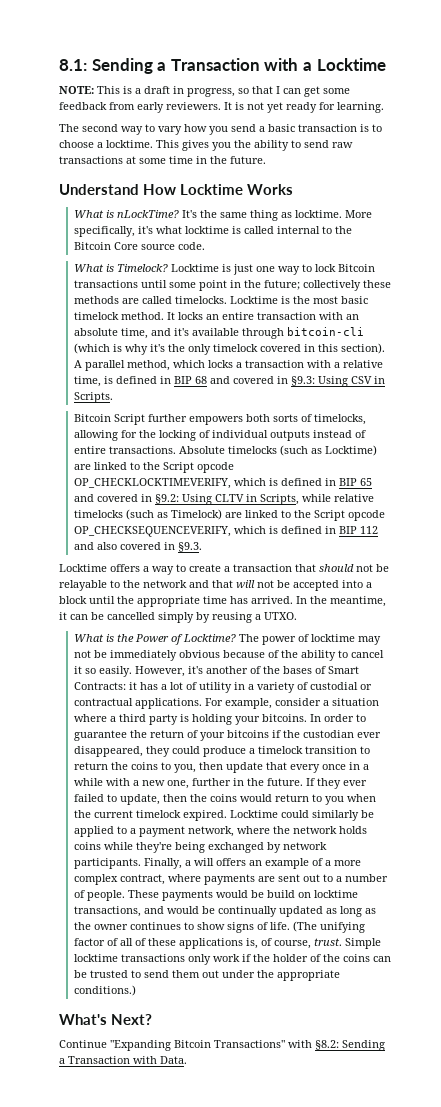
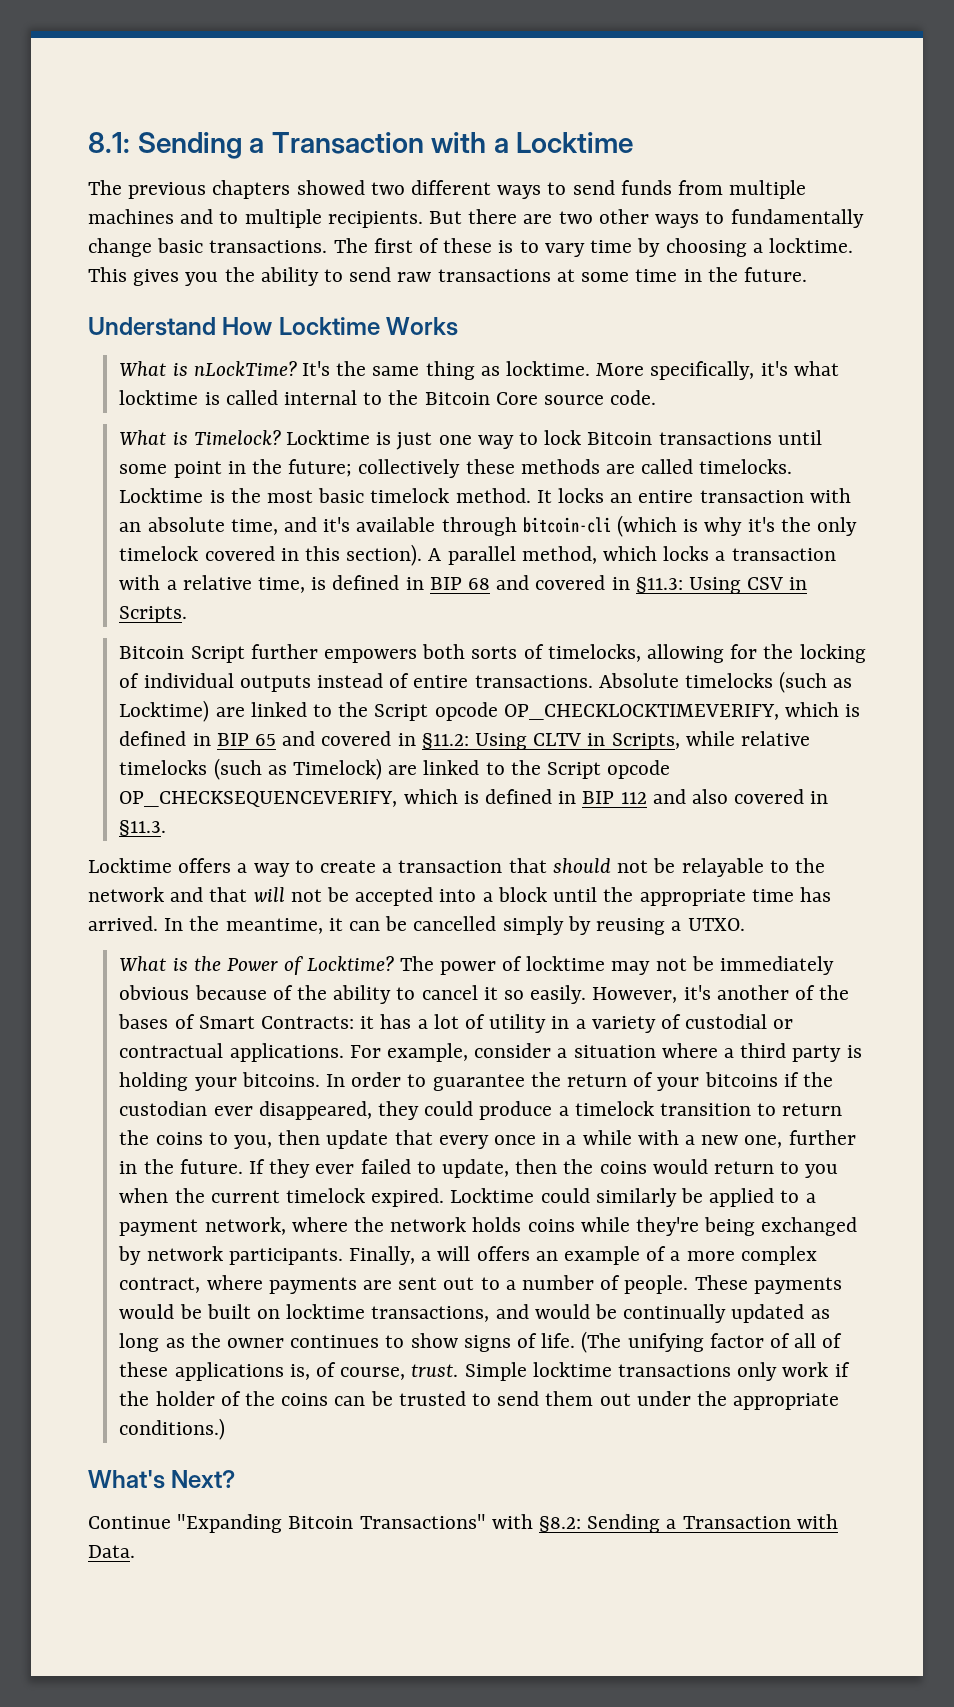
- NOTE: This is a draft in progress, so that I can get some feedback from early reviewers. It is not yet ready for learning.
- The second way to vary how you send a basic transaction is to choose a locktime.
+ The previous chapters showed two different ways to send funds from multiple machines and to multiple recipients. But there are two other ways to fundamentally change basic transactions. The first of these is to vary time by choosing a locktime.
- A parallel method, which locks a transaction with a relative time, is defined in BIP 68 and covered in §9.3: Using CSV in Scripts.
+ A parallel method, which locks a transaction with a relative time, is defined in BIP 68 and covered in §11.3: Using CSV in Scripts.
- Absolute timelocks (such as Locktime) are linked to the Script opcode OP_CHECKLOCKTIMEVERIFY, which is defined in BIP 65 and covered in §9.2: Using CLTV in Scripts, while relative timelocks (such as Timelock) are linked to the Script opcode OP_CHECKSEQUENCEVERIFY, which is defined in BIP 112 and also covered in §9.3.
+ Absolute timelocks (such as Locktime) are linked to the Script opcode OP_CHECKLOCKTIMEVERIFY, which is defined in BIP 65 and covered in §11.2: Using CLTV in Scripts, while relative timelocks (such as Timelock) are linked to the Script opcode OP_CHECKSEQUENCEVERIFY, which is defined in BIP 112 and also covered in §11.3.
- These payments would be build on locktime transactions, and would be continually updated as long as the owner continues to show signs of life.
+ These payments would be built on locktime transactions, and would be continually updated as long as the owner continues to show signs of life.

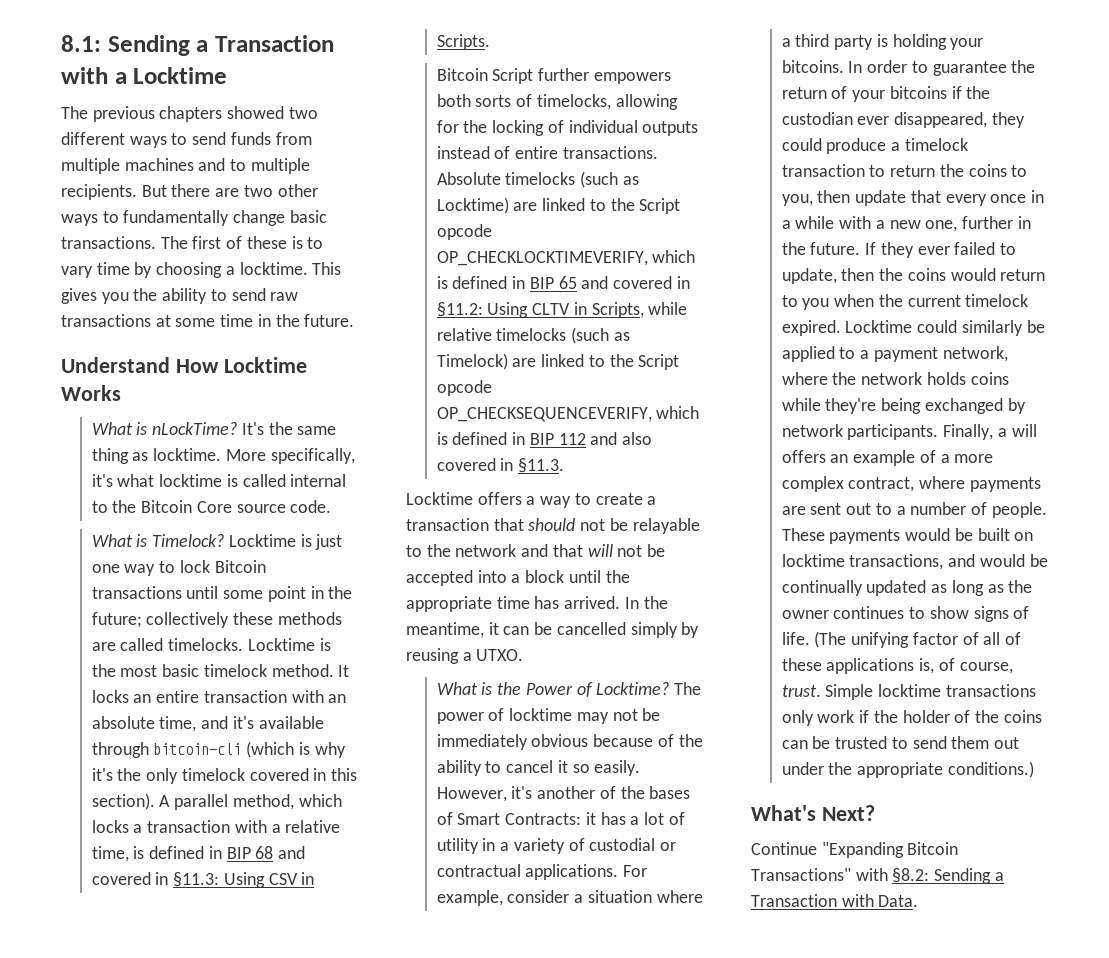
- In order to guarantee the return of your bitcoins if the custodian ever disappeared, they could produce a timelock transition to return the coins to you, then update that every once in a while with a new one, further in the future.
+ In order to guarantee the return of your bitcoins if the custodian ever disappeared, they could produce a timelock transaction to return the coins to you, then update that every once in a while with a new one, further in the future.

